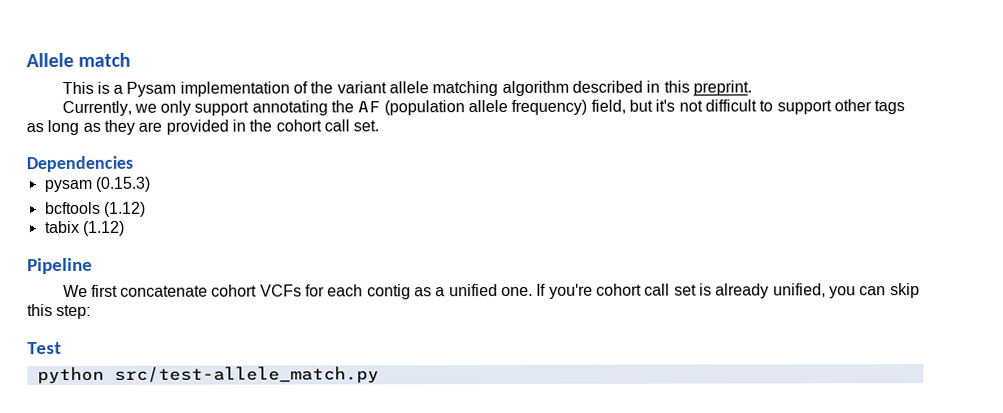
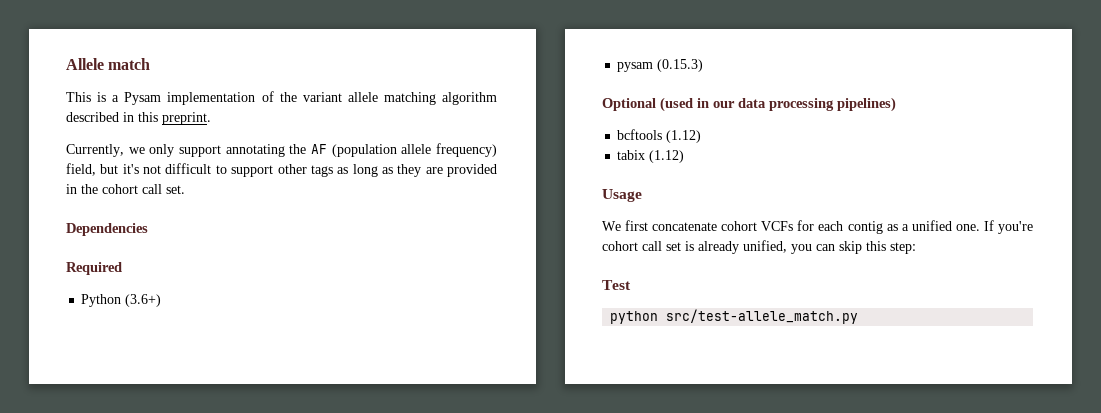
+ Required
+ Python (3.6+)
+ Optional (used in our data processing pipelines)
- Pipeline
+ Usage

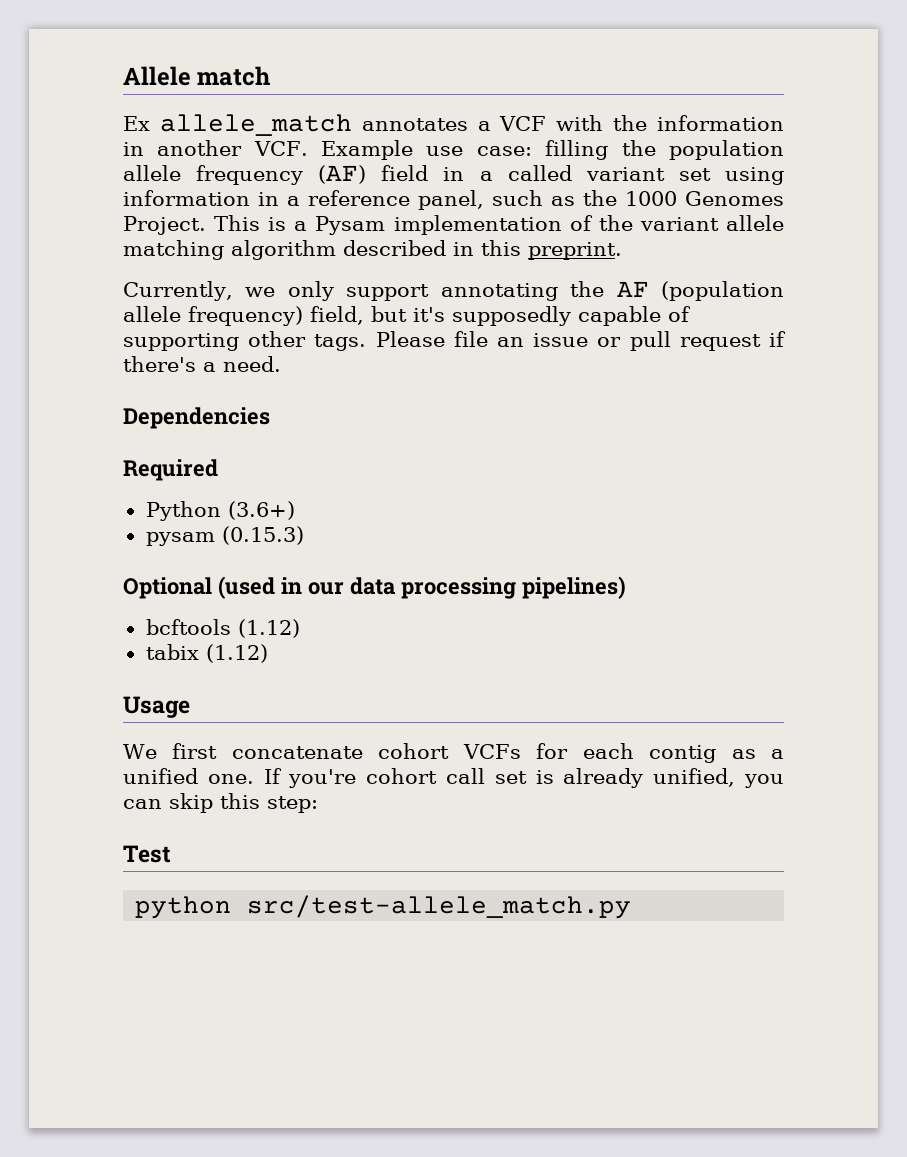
+ Ex allele_match annotates a VCF with the information in another VCF. Example use case: filling the population allele frequency (AF) field in a called variant set using information in a reference panel, such as the 1000 Genomes Project.
- Currently, we only support annotating the AF (population allele frequency) field, but it's not difficult to support other tags as long as they are provided in the cohort call set.
+ Currently, we only support annotating the AF (population allele frequency) field, but it's supposedly capable of supporting other tags. Please file an issue or pull request if there's a need.

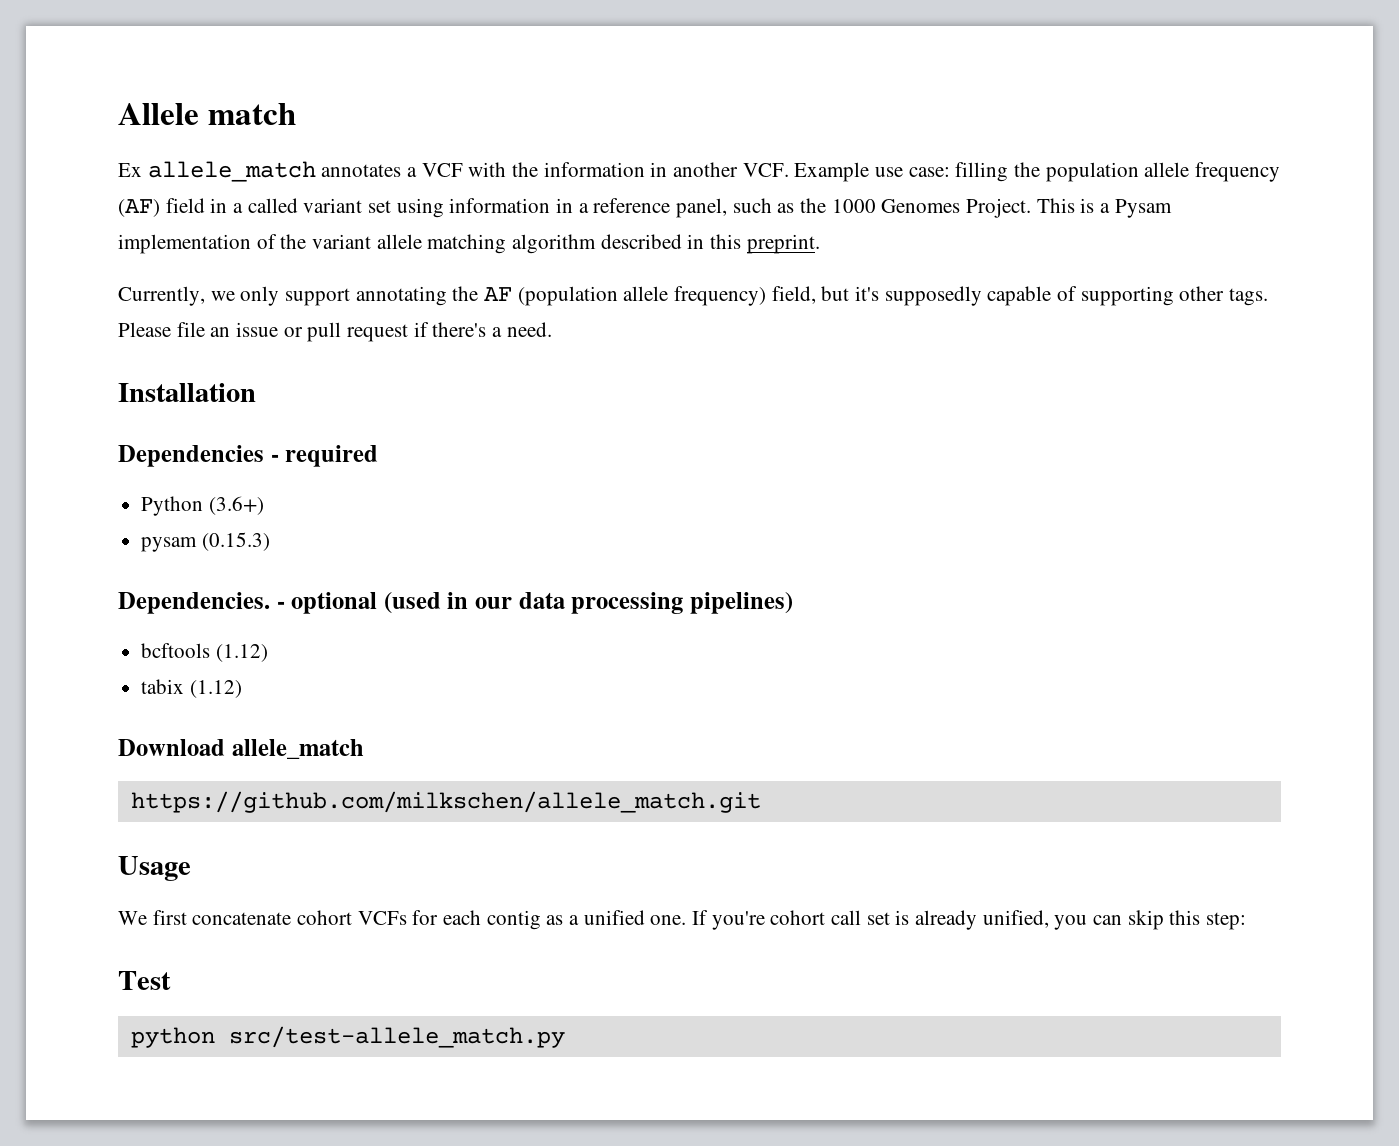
+ Installation
- Dependencies
- Required
+ Dependencies - required
- Optional (used in our data processing pipelines)
+ Dependencies. - optional (used in our data processing pipelines)
+ Download allele_match
+ https://github.com/milkschen/allele_match.git

